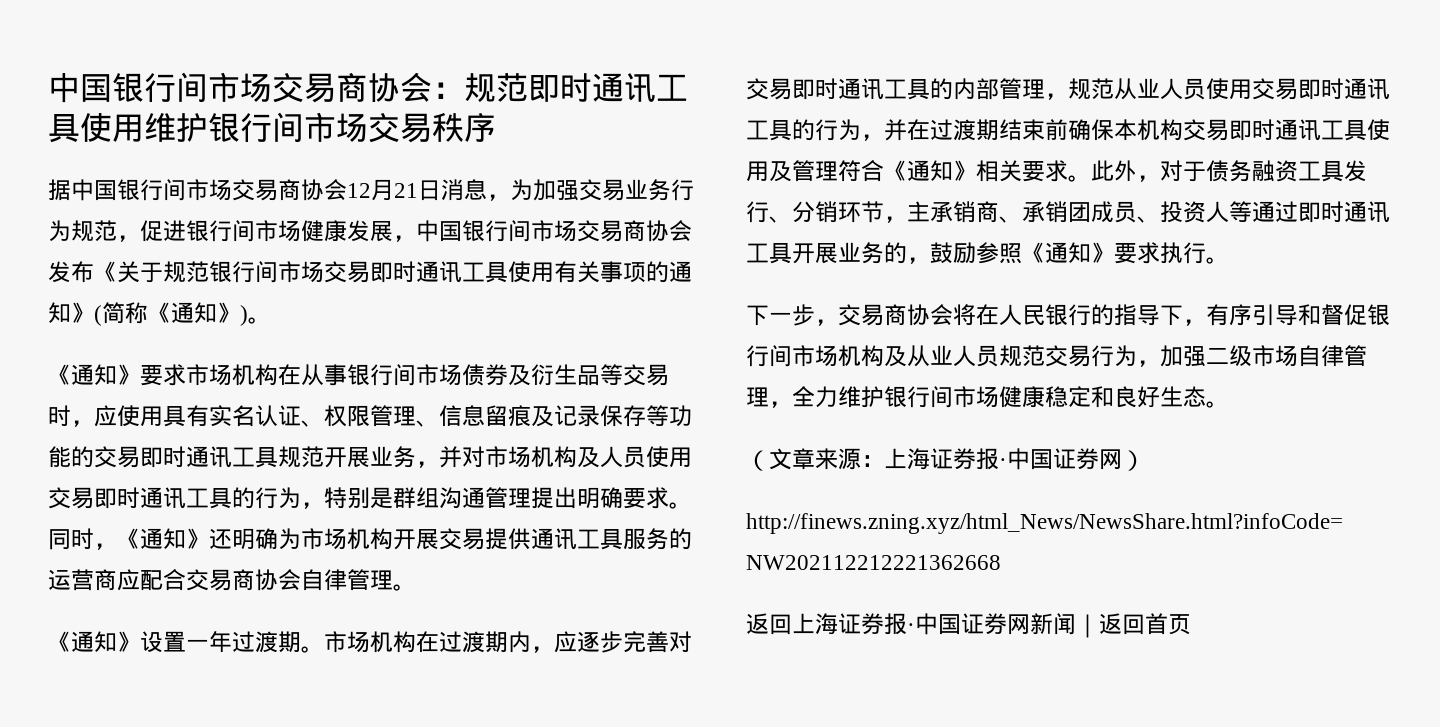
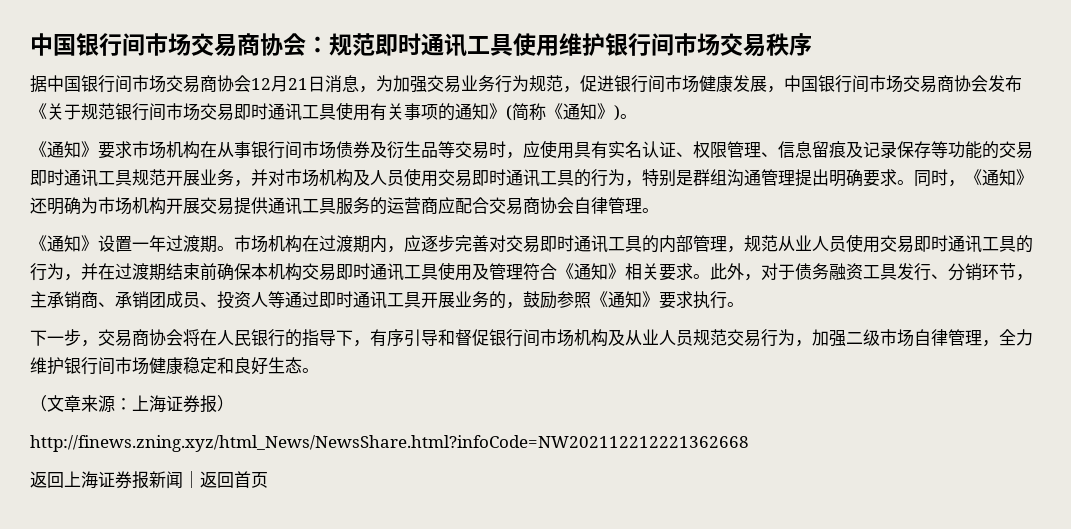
- （文章来源：上海证券报·中国证券网）
+ （文章来源：上海证券报）
- 返回上海证券报·中国证券网新闻｜返回首页
+ 返回上海证券报新闻｜返回首页

